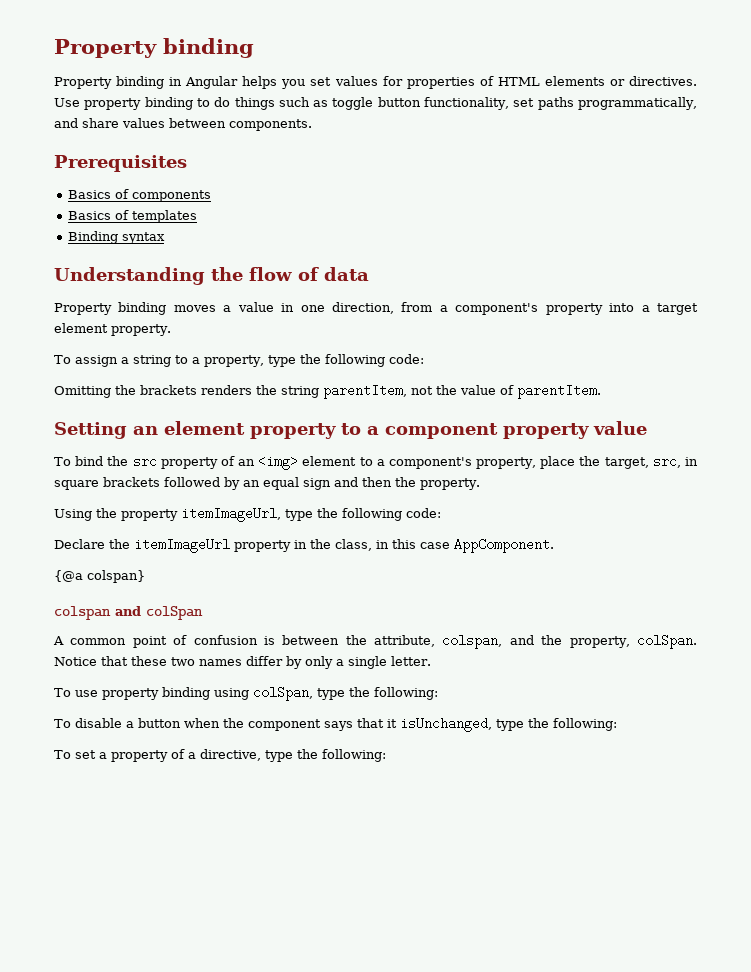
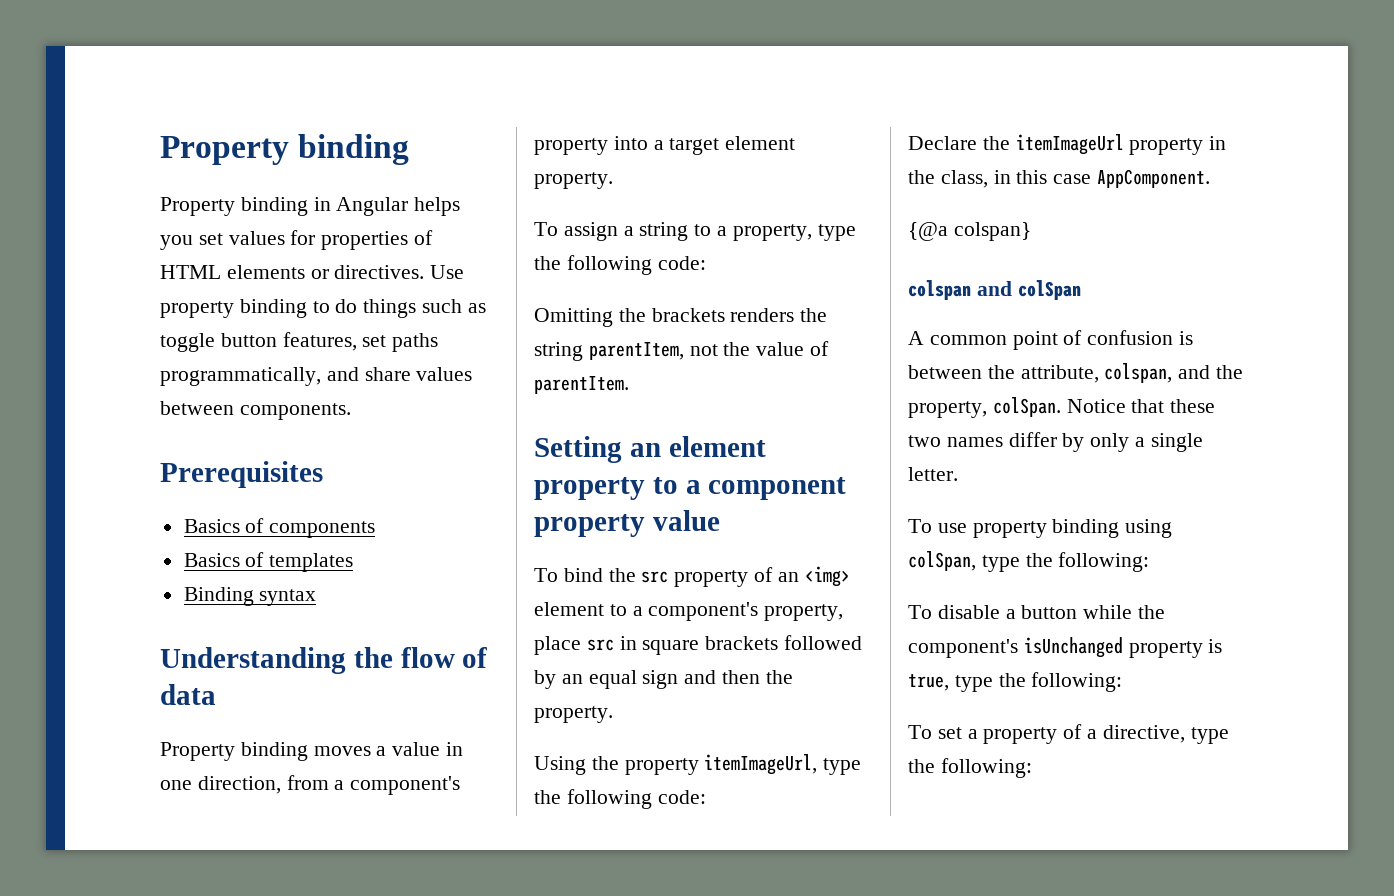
- Use property binding to do things such as toggle button functionality, set paths programmatically, and share values between components.
+ Use property binding to do things such as toggle button features, set paths programmatically, and share values between components.
- To bind the src property of an <img> element to a component's property, place the target, src, in square brackets followed by an equal sign and then the property.
+ To bind the src property of an <img> element to a component's property, place src in square brackets followed by an equal sign and then the property.
- To disable a button when the component says that it isUnchanged, type the following:
+ To disable a button while the component's isUnchanged property is true, type the following:

